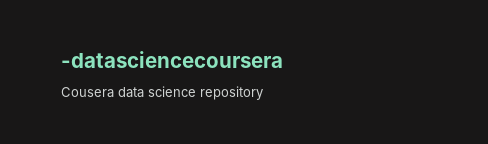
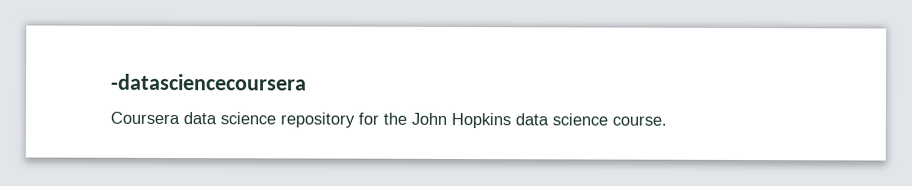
- Cousera data science repository
+ Coursera data science repository for the John Hopkins data science course.

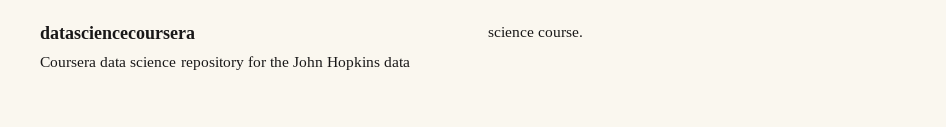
- -datasciencecoursera
+ datasciencecoursera

